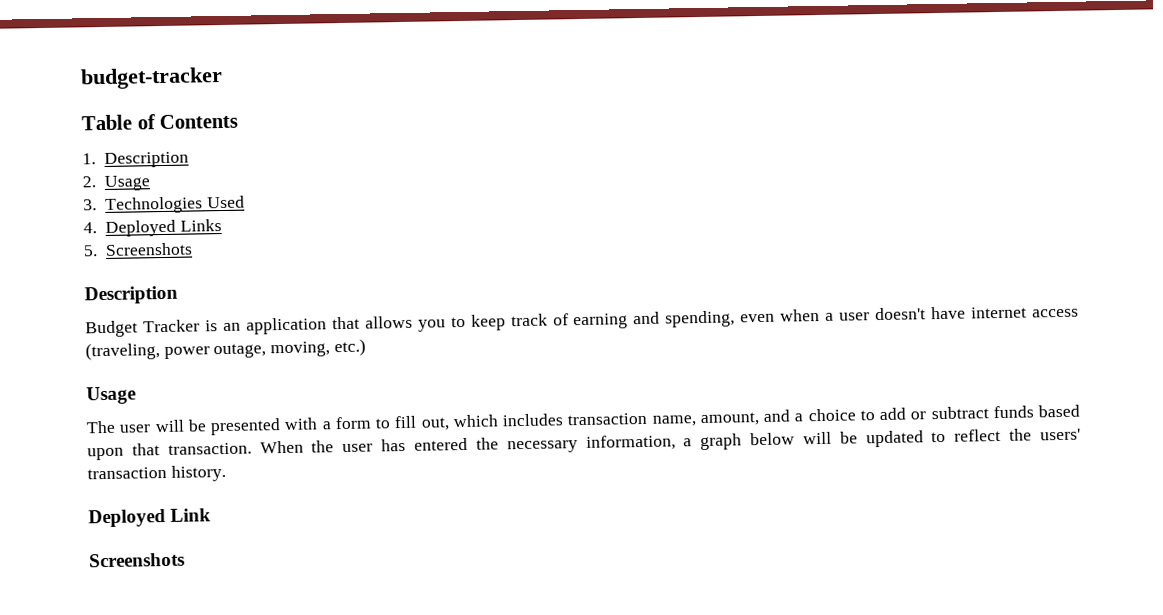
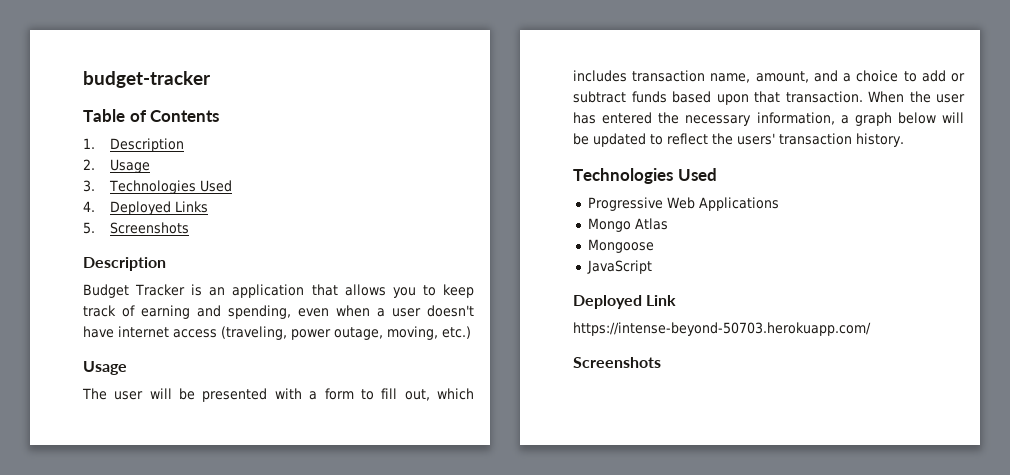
  When the user has entered the necessary information, a graph below will be updated to reflect the users' transaction history.
+ Technologies Used
+ Progressive Web Applications
+ Mongo Atlas
+ Mongoose
+ JavaScript
+ https://intense-beyond-50703.herokuapp.com/

